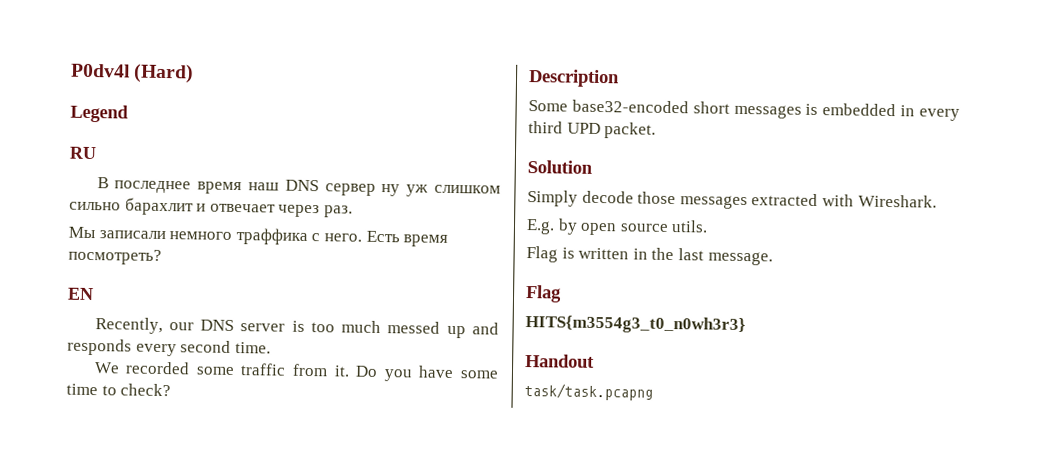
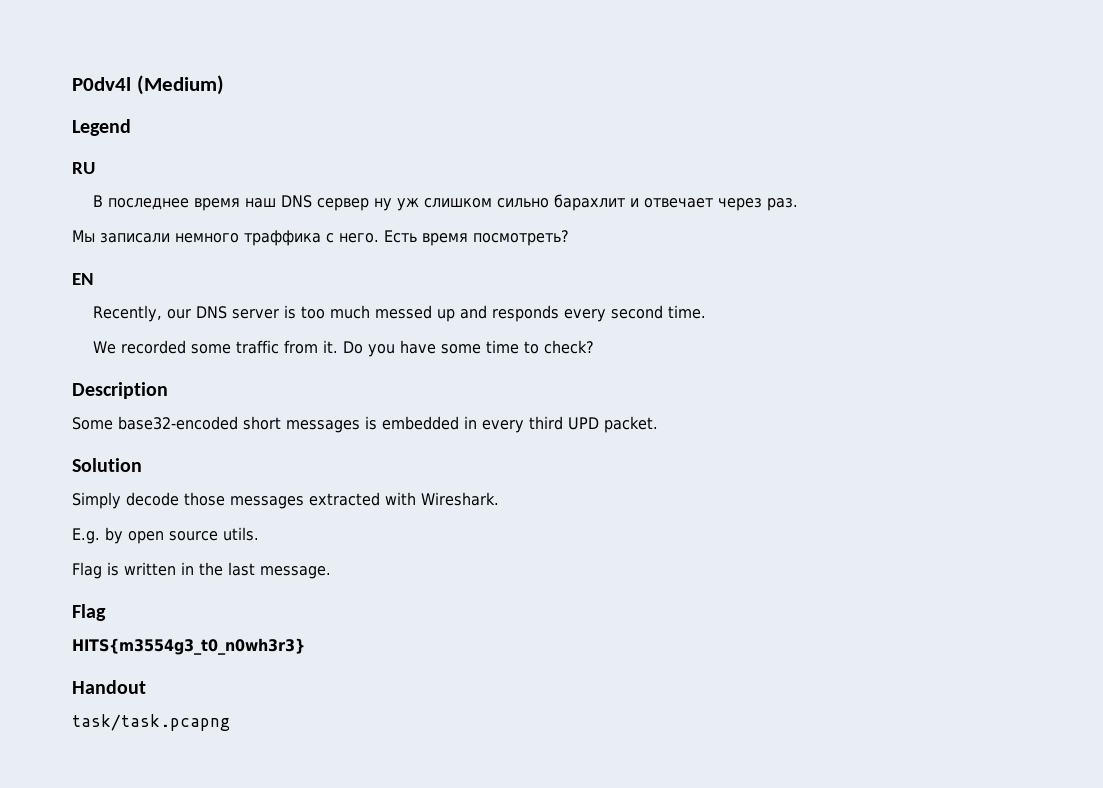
- P0dv4l (Hard)
+ P0dv4l (Medium)

